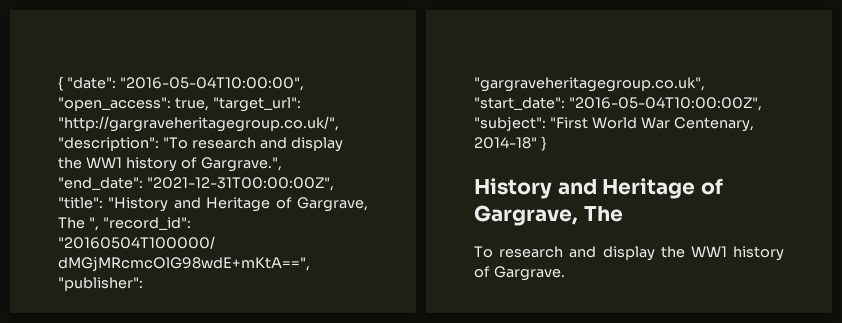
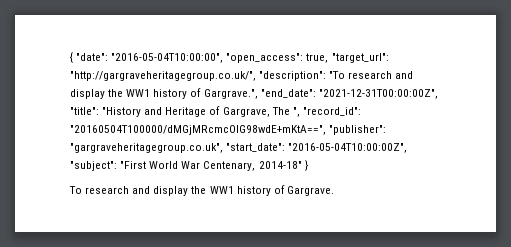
- History and Heritage of Gargrave, The

